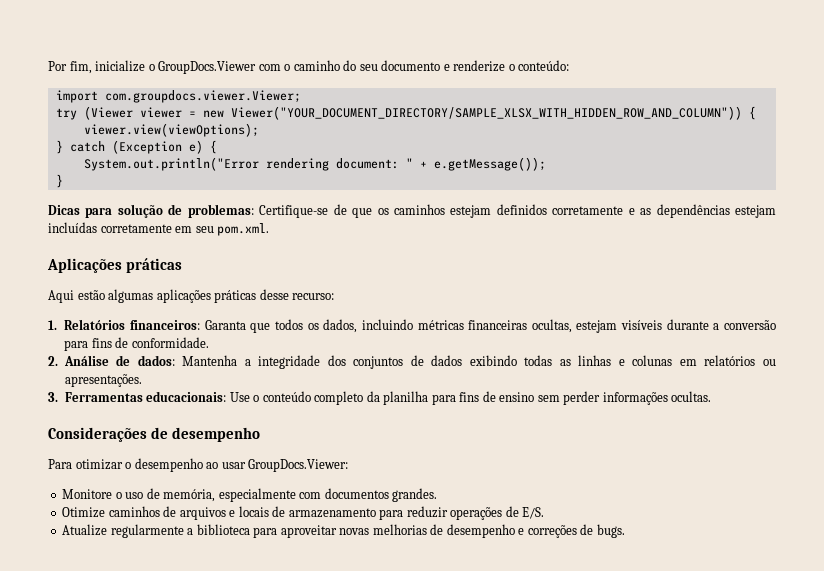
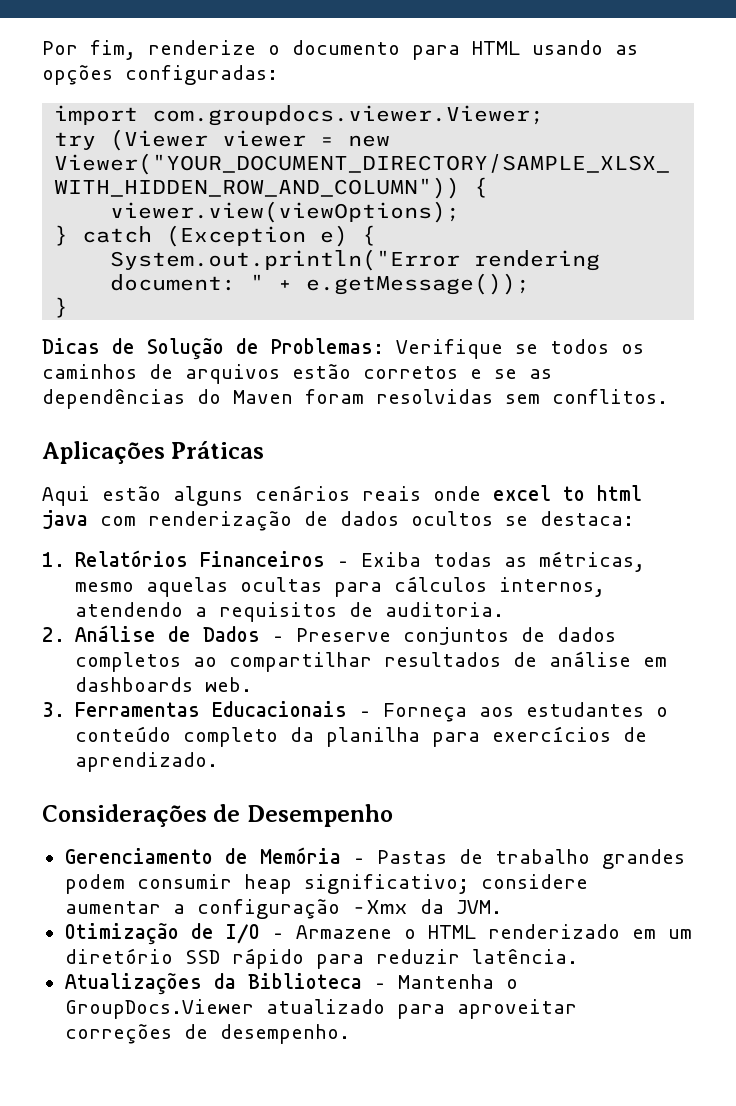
- Por fim, inicialize o GroupDocs.Viewer com o caminho do seu documento e renderize o conteúdo:
+ Por fim, renderize o documento para HTML usando as opções configuradas:
- Dicas para solução de problemas: Certifique-se de que os caminhos estejam definidos corretamente e as dependências estejam incluídas corretamente em seu pom.xml.
+ Dicas de Solução de Problemas: Verifique se todos os caminhos de arquivos estão corretos e se as dependências do Maven foram resolvidas sem conflitos.
- Aplicações práticas
+ Aplicações Práticas
- Aqui estão algumas aplicações práticas desse recurso:
- 1. Relatórios financeiros: Garanta que todos os dados, incluindo métricas financeiras ocultas, estejam visíveis durante a conversão para fins de conformidade.
- 2. Análise de dados: Mantenha a integridade dos conjuntos de dados exibindo todas as linhas e colunas em relatórios ou apresentações.
- 3. Ferramentas educacionais: Use o conteúdo completo da planilha para fins de ensino sem perder informações ocultas.
- Considerações de desempenho
- Para otimizar o desempenho ao usar GroupDocs.Viewer:
- Monitore o uso de memória, especialmente com documentos grandes.
- Otimize caminhos de arquivos e locais de armazenamento para reduzir operações de E/S.
- Atualize regularmente a biblioteca para aproveitar novas melhorias de desempenho e correções de bugs.
+ Aqui estão alguns cenários reais onde excel to html java com renderização de dados ocultos se destaca:
+ 1. Relatórios Financeiros – Exiba todas as métricas, mesmo aquelas ocultas para cálculos internos, atendendo a requisitos de auditoria.
+ 2. Análise de Dados – Preserve conjuntos de dados completos ao compartilhar resultados de análise em dashboards web.
+ 3. Ferramentas Educacionais – Forneça aos estudantes o conteúdo completo da planilha para exercícios de aprendizado.
+ Considerações de Desempenho
+ Gerenciamento de Memória – Pastas de trabalho grandes podem consumir heap significativo; considere aumentar a configuração -Xmx da JVM.
+ Otimização de I/O – Armazene o HTML renderizado em um diretório SSD rápido para reduzir latência.
+ Atualizações da Biblioteca – Mantenha o GroupDocs.Viewer atualizado para aproveitar correções de desempenho.

